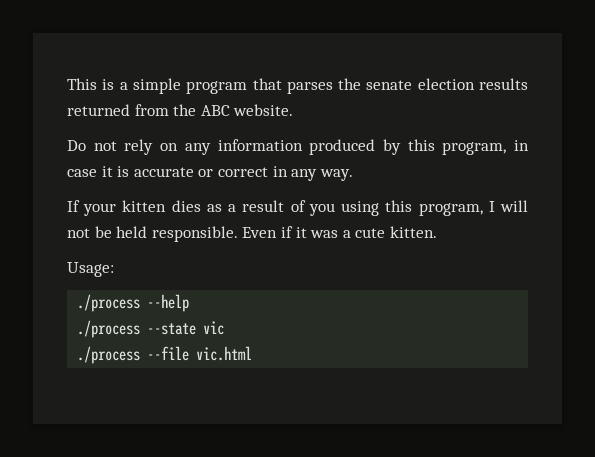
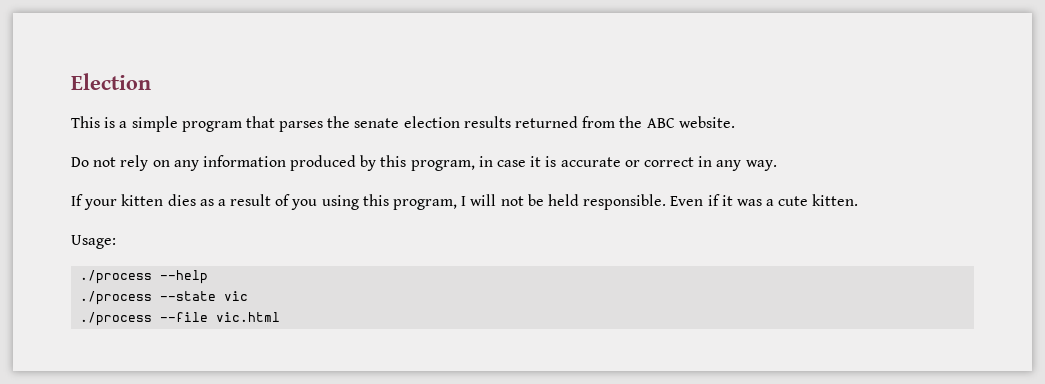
+ Election

